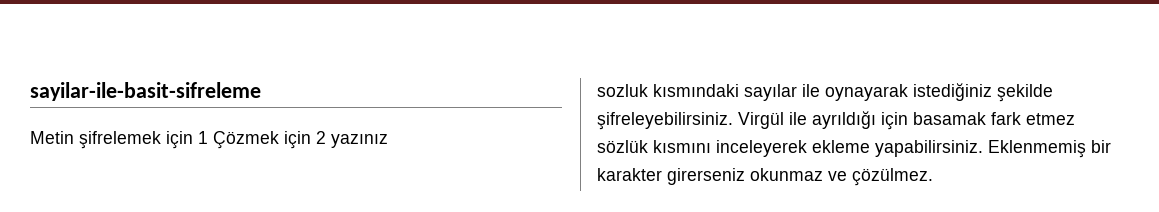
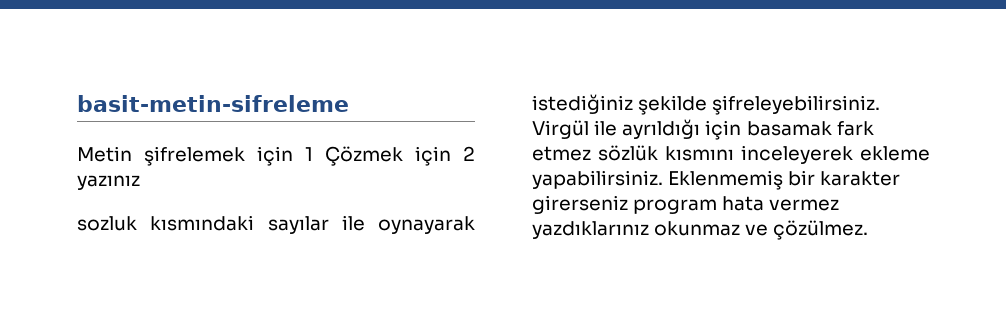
- sayilar-ile-basit-sifreleme
+ basit-metin-sifreleme
- Eklenmemiş bir karakter girerseniz okunmaz ve çözülmez.
+ Eklenmemiş bir karakter girerseniz program hata vermez yazdıklarınız okunmaz ve çözülmez.

